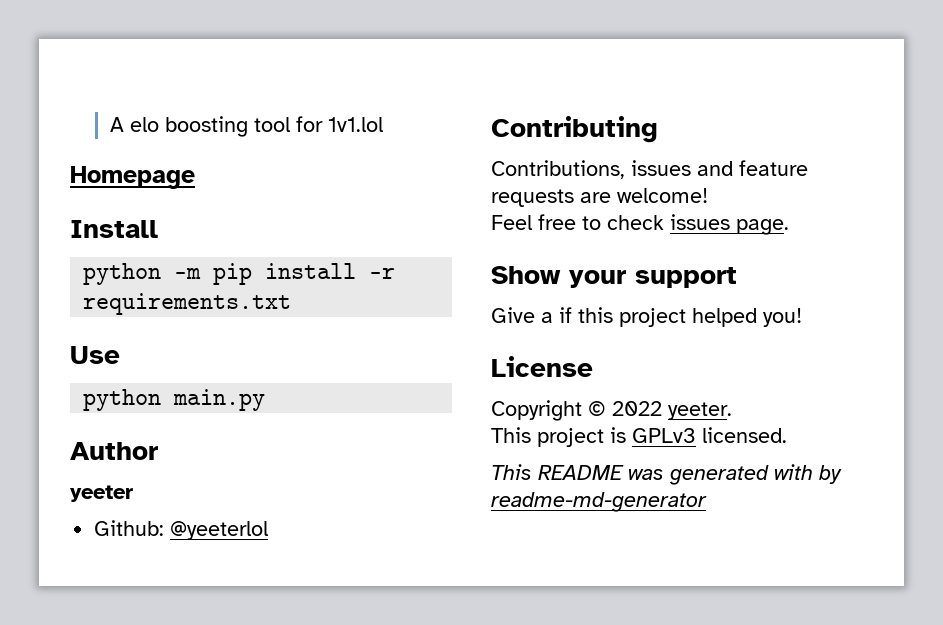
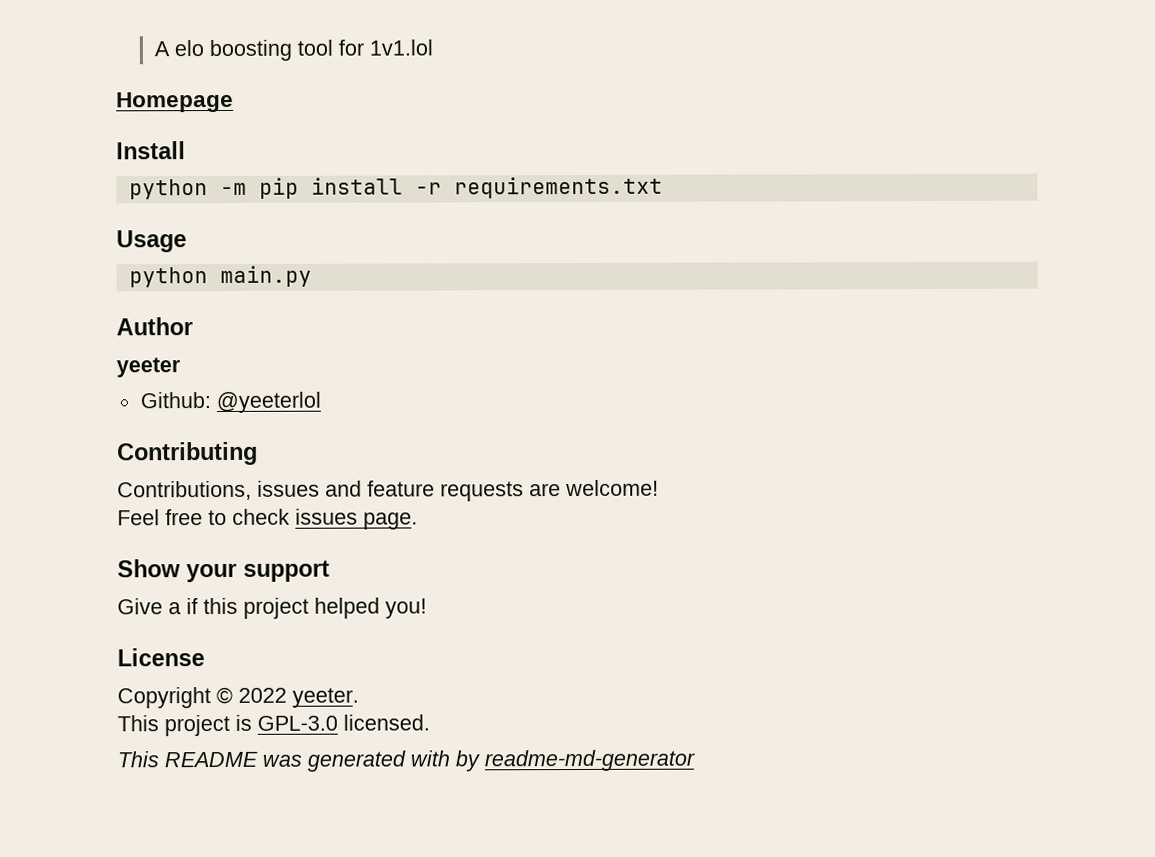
- Use
+ Usage
- This project is GPLv3 licensed.
+ This project is GPL-3.0 licensed.

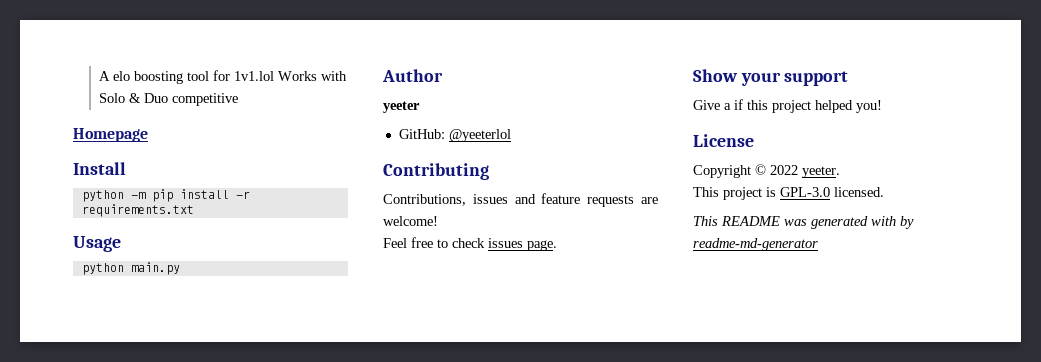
- A elo boosting tool for 1v1.lol
+ A elo boosting tool for 1v1.lol Works with Solo & Duo competitive
- Github: @yeeterlol
+ GitHub: @yeeterlol

